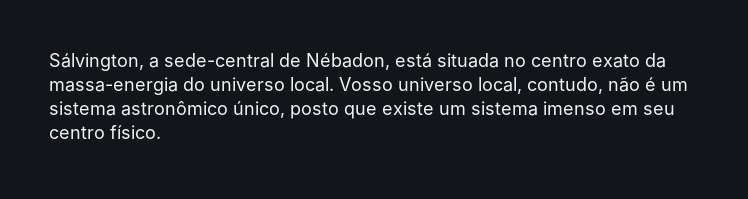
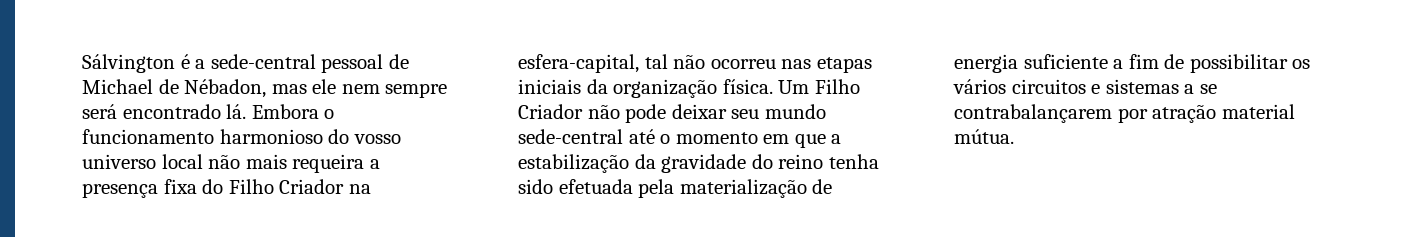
- Sálvington, a sede-central de Nébadon, está situada no centro exato da massa-energia do universo local. Vosso universo local, contudo, não é um sistema astronômico único, posto que existe um sistema imenso em seu centro físico.
+ Sálvington é a sede-central pessoal de Michael de Nébadon, mas ele nem sempre será encontrado lá. Embora o funcionamento harmonioso do vosso universo local não mais requeira a presença fixa do Filho Criador na esfera-capital, tal não ocorreu nas etapas iniciais da organização física. Um Filho Criador não pode deixar seu mundo sede-central até o momento em que a estabilização da gravidade do reino tenha sido efetuada pela materialização de energia suficiente a fim de possibilitar os vários circuitos e sistemas a se contrabalançarem por atração material mútua.

